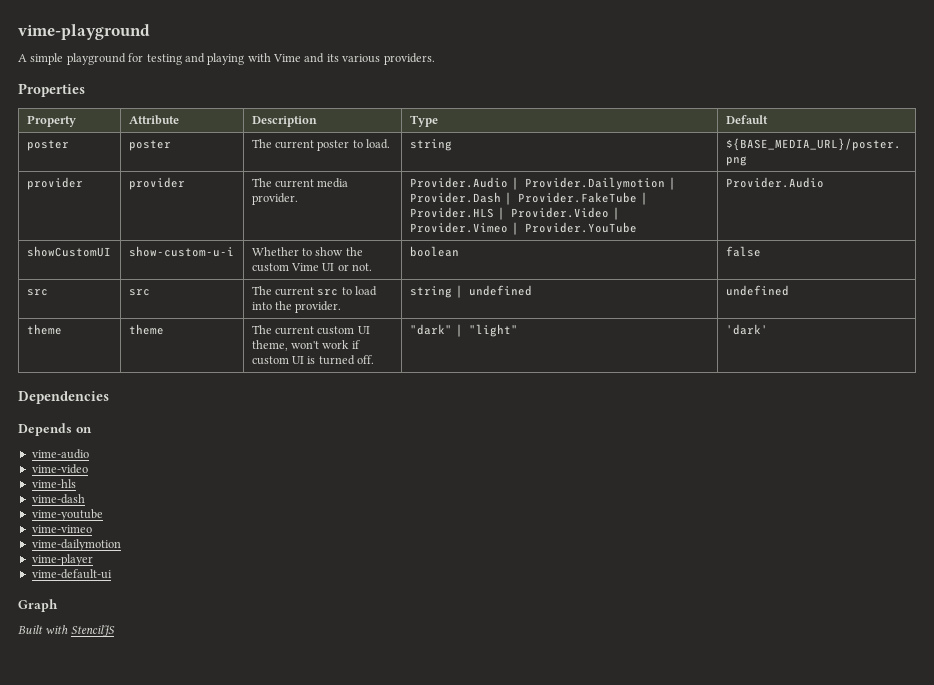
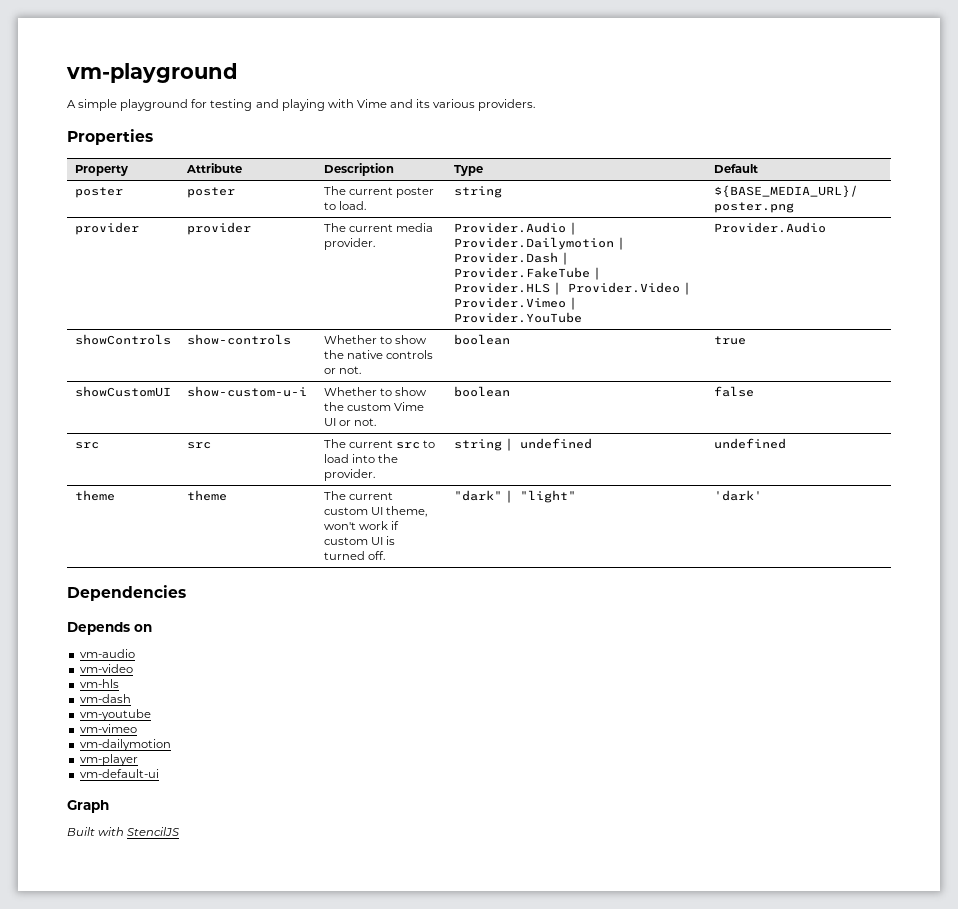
- vime-playground
+ vm-playground
+ showControls | show-controls | Whether to show the native controls or not. | boolean | true
- vime-audio
- vime-video
- vime-hls
- vime-dash
- vime-youtube
- vime-vimeo
- vime-dailymotion
- vime-player
- vime-default-ui
+ vm-audio
+ vm-video
+ vm-hls
+ vm-dash
+ vm-youtube
+ vm-vimeo
+ vm-dailymotion
+ vm-player
+ vm-default-ui

